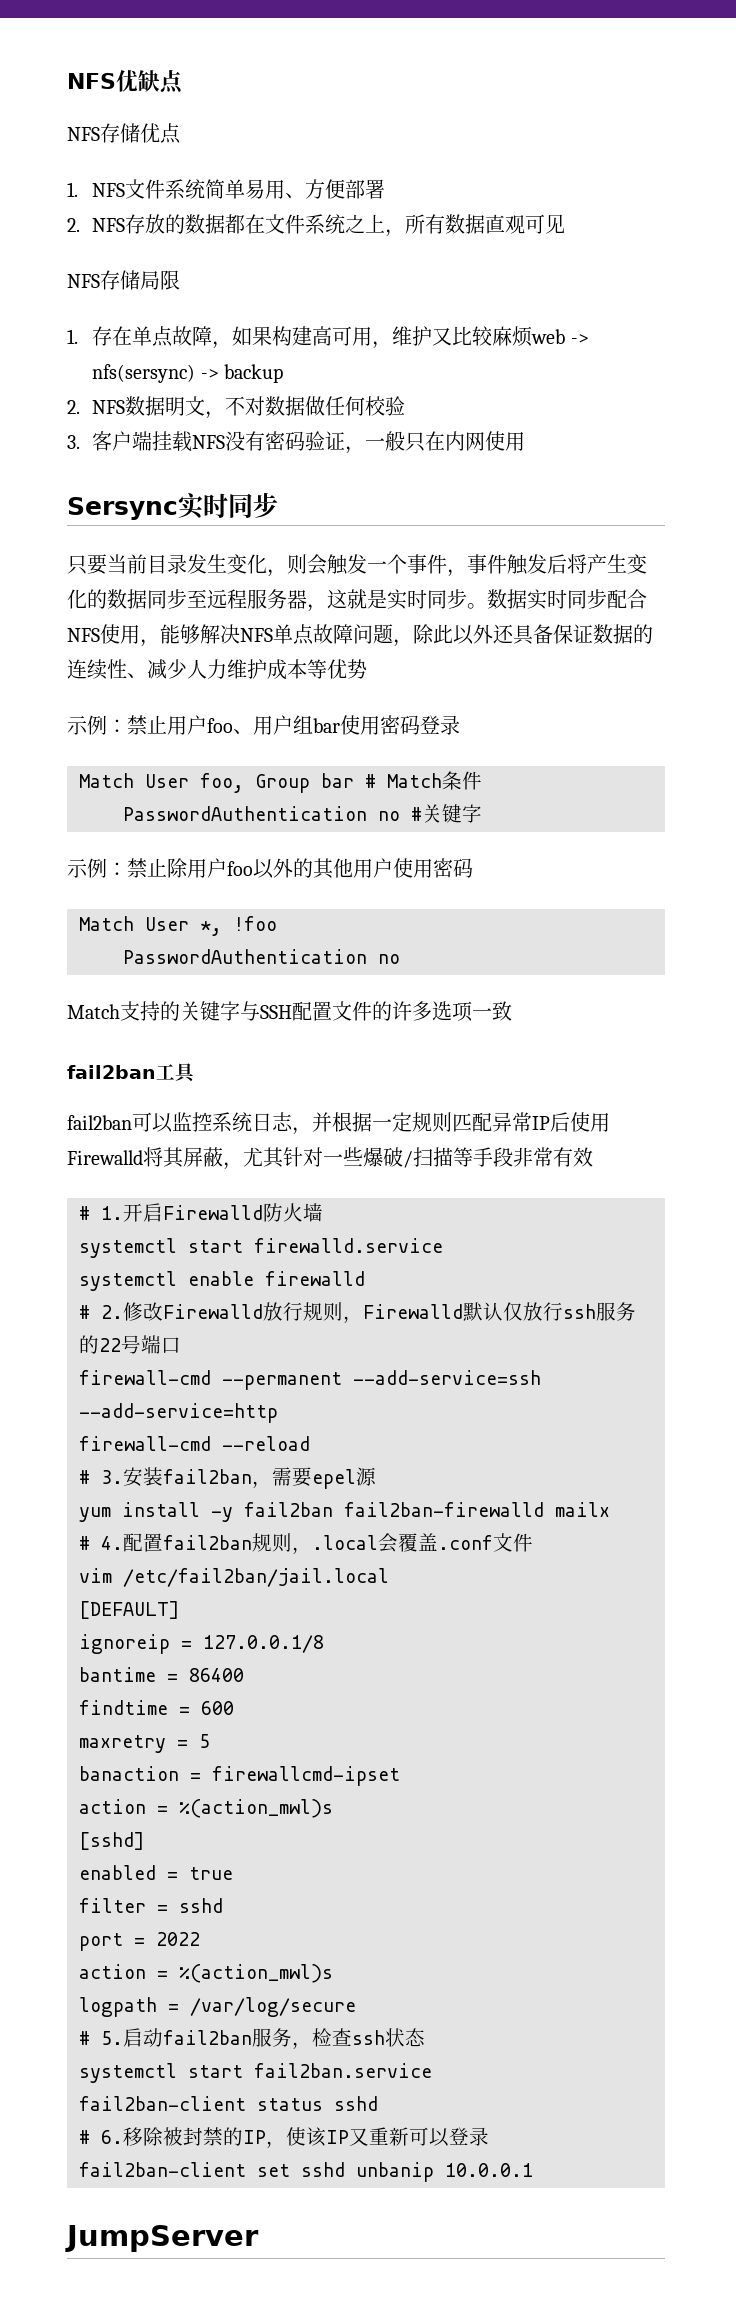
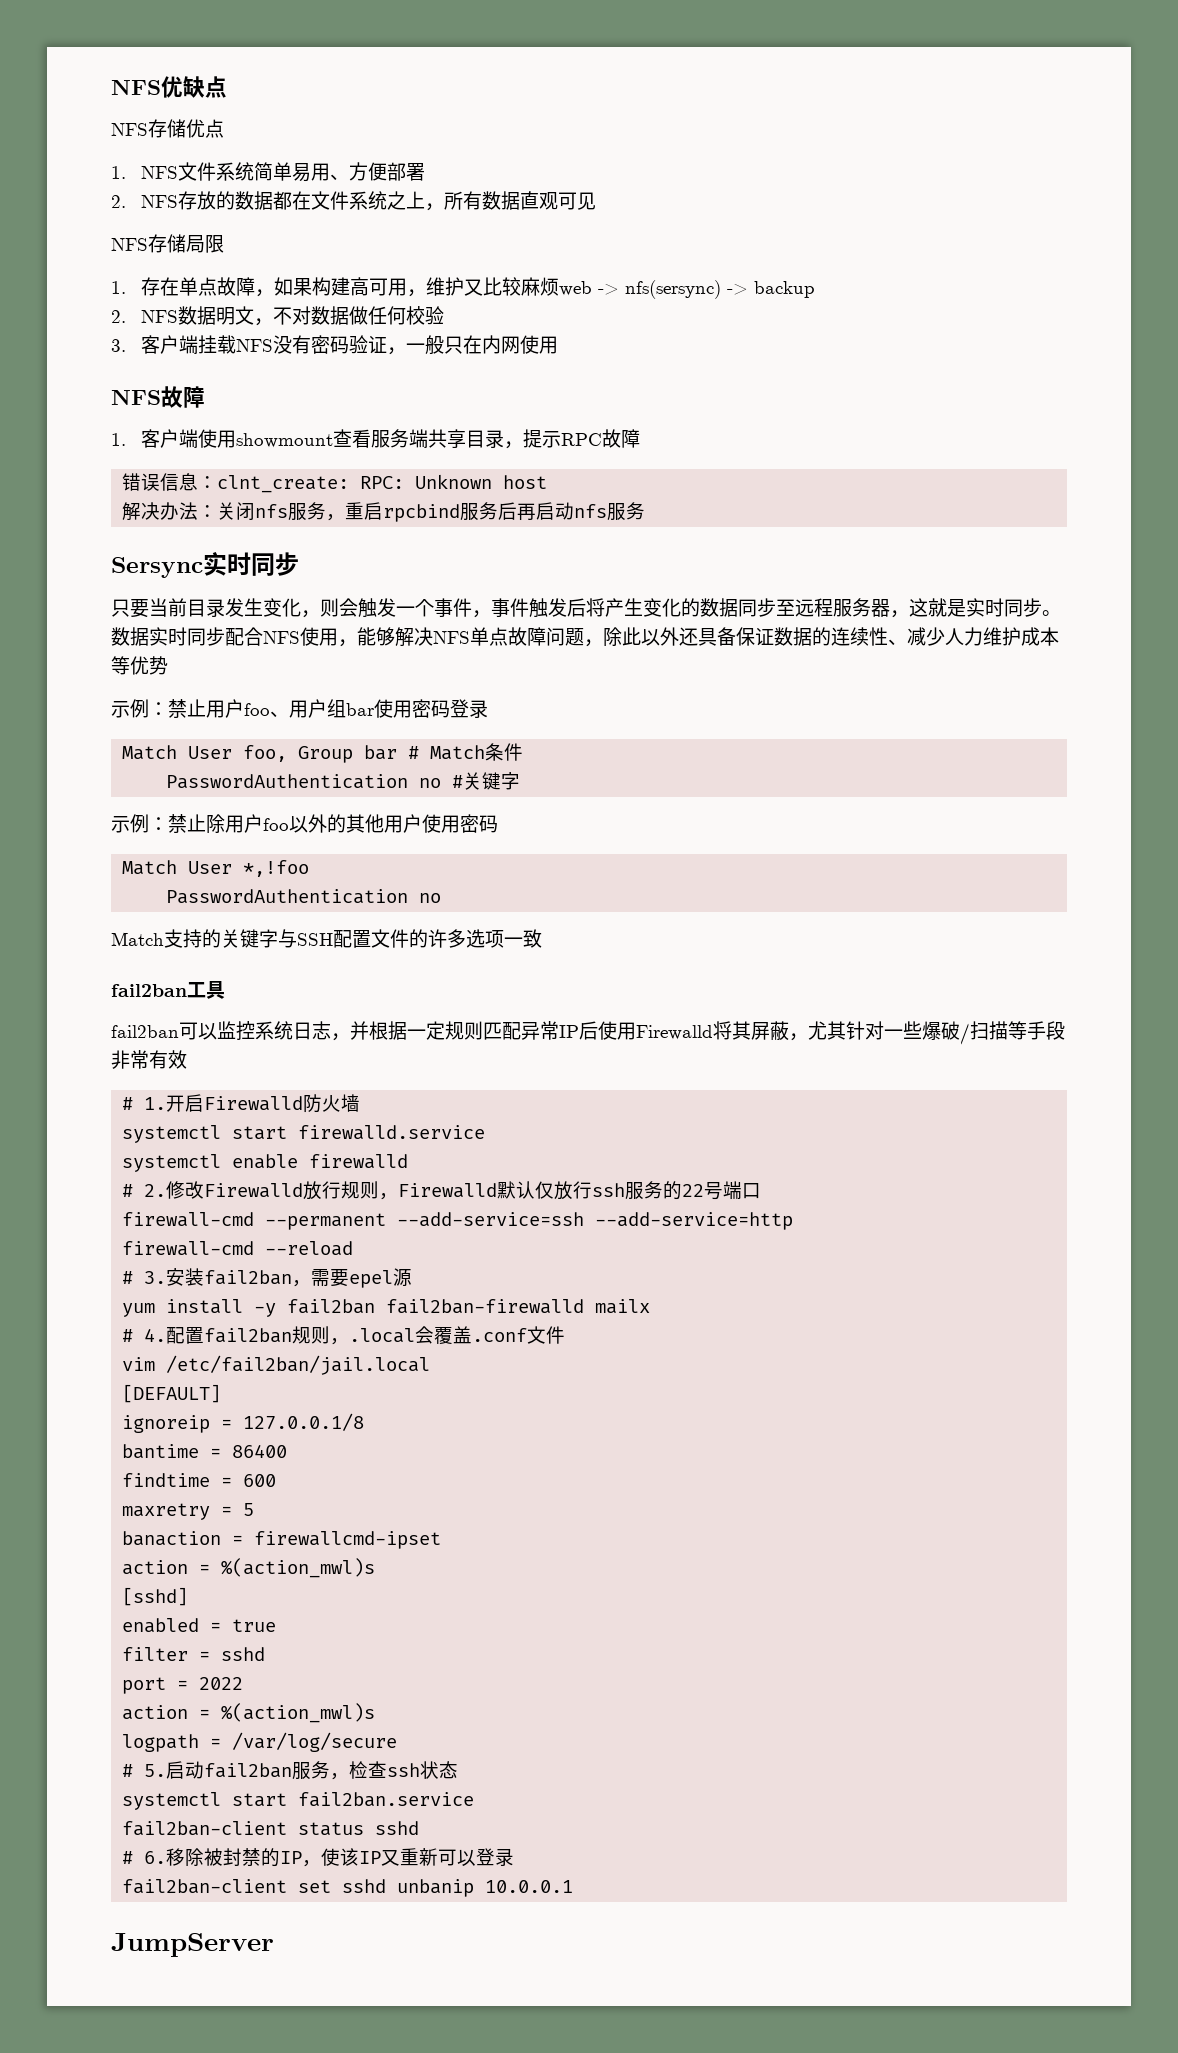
+ NFS故障
+ 1.客户端使用showmount查看服务端共享目录，提示RPC故障
+ 错误信息：clnt_create: RPC: Unknown host
+ 解决办法：关闭nfs服务，重启rpcbind服务后再启动nfs服务
- Match User *, !foo
+ Match User *,!foo

